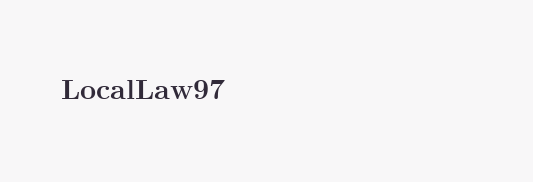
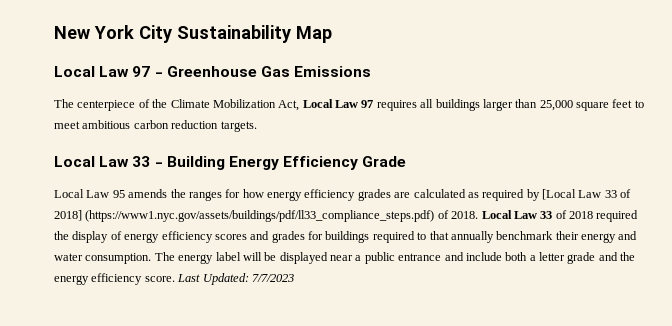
- LocalLaw97
+ New York City Sustainability Map
+ Local Law 97 - Greenhouse Gas Emissions
+ The centerpiece of the Climate Mobilization Act, Local Law 97 requires all buildings larger than 25,000 square feet to meet ambitious carbon reduction targets.
+ Local Law 33 - Building Energy Efficiency Grade
+ Local Law 95 amends the ranges for how energy efficiency grades are calculated as required by [Local Law 33 of 2018] (https://www1.nyc.gov/assets/buildings/pdf/ll33_compliance_steps.pdf) of 2018. Local Law 33 of 2018 required the display of energy efficiency scores and grades for buildings required to that annually benchmark their energy and water consumption. The energy label will be displayed near a public entrance and include both a letter grade and the energy efficiency score. Last Updated: 7/7/2023

